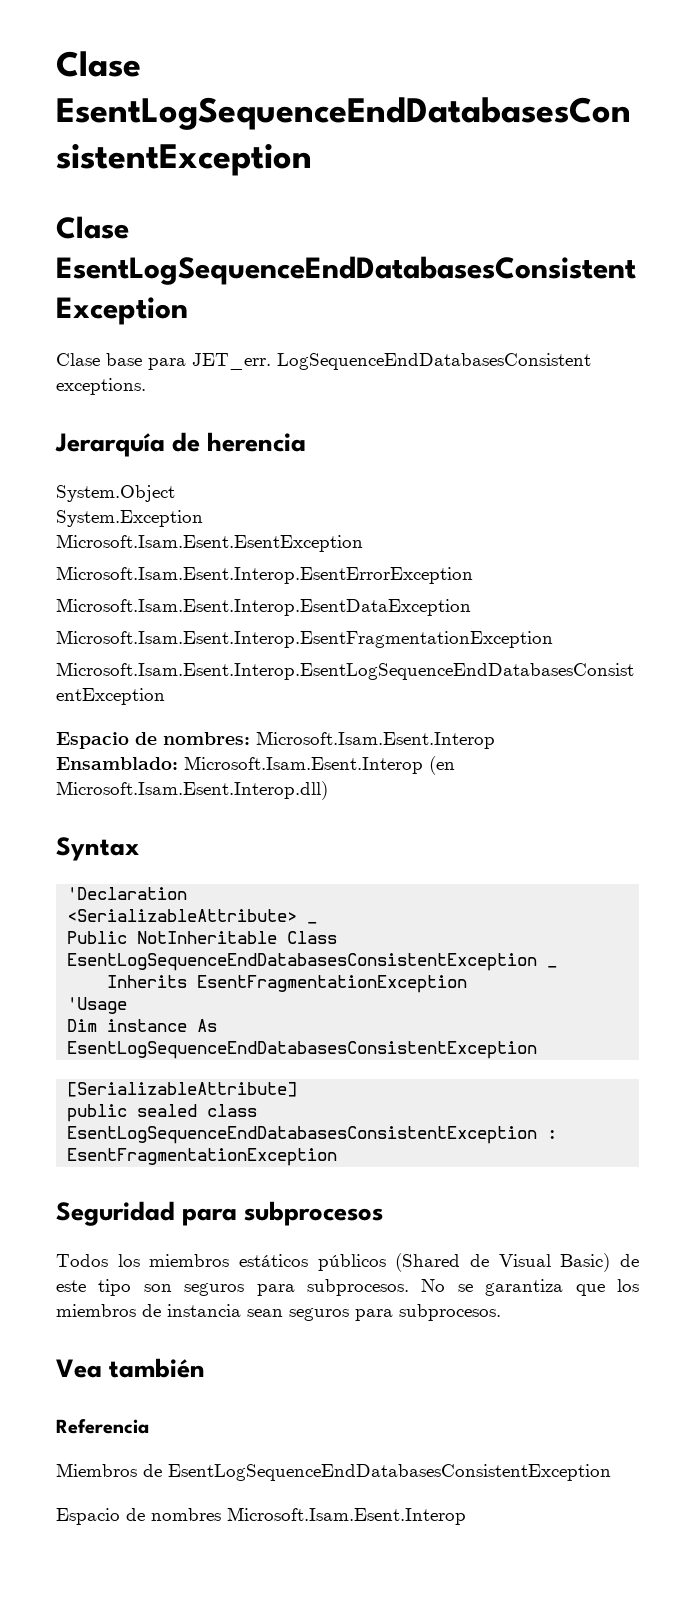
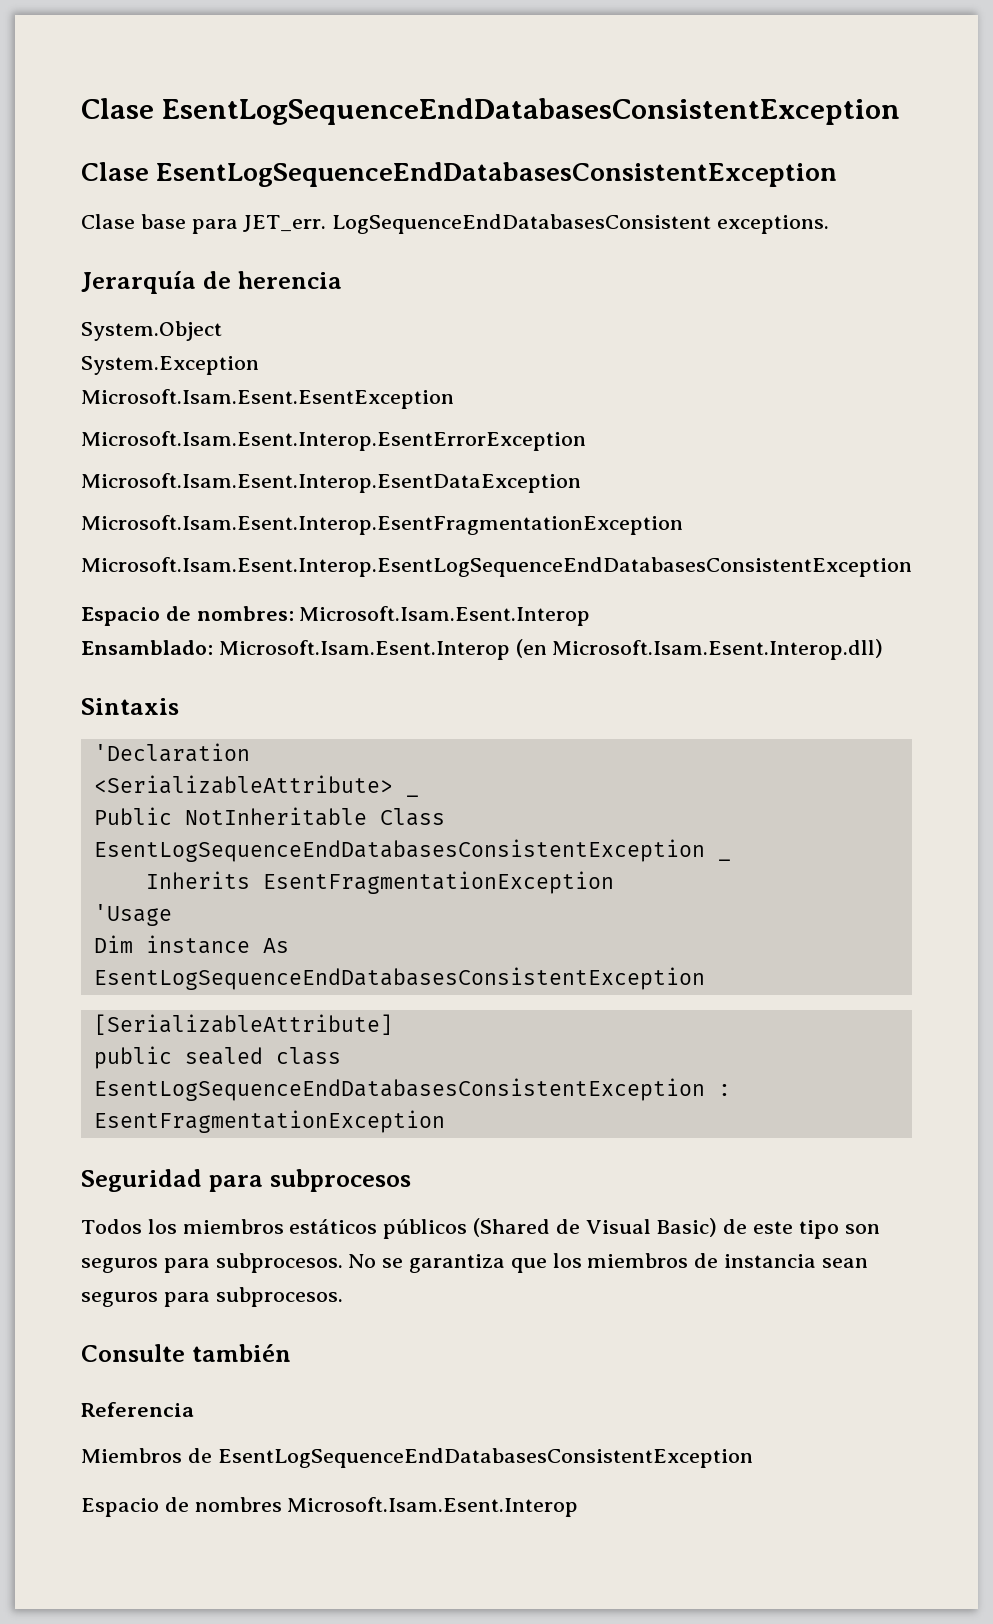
- Syntax
+ Sintaxis
- Vea también
+ Consulte también

